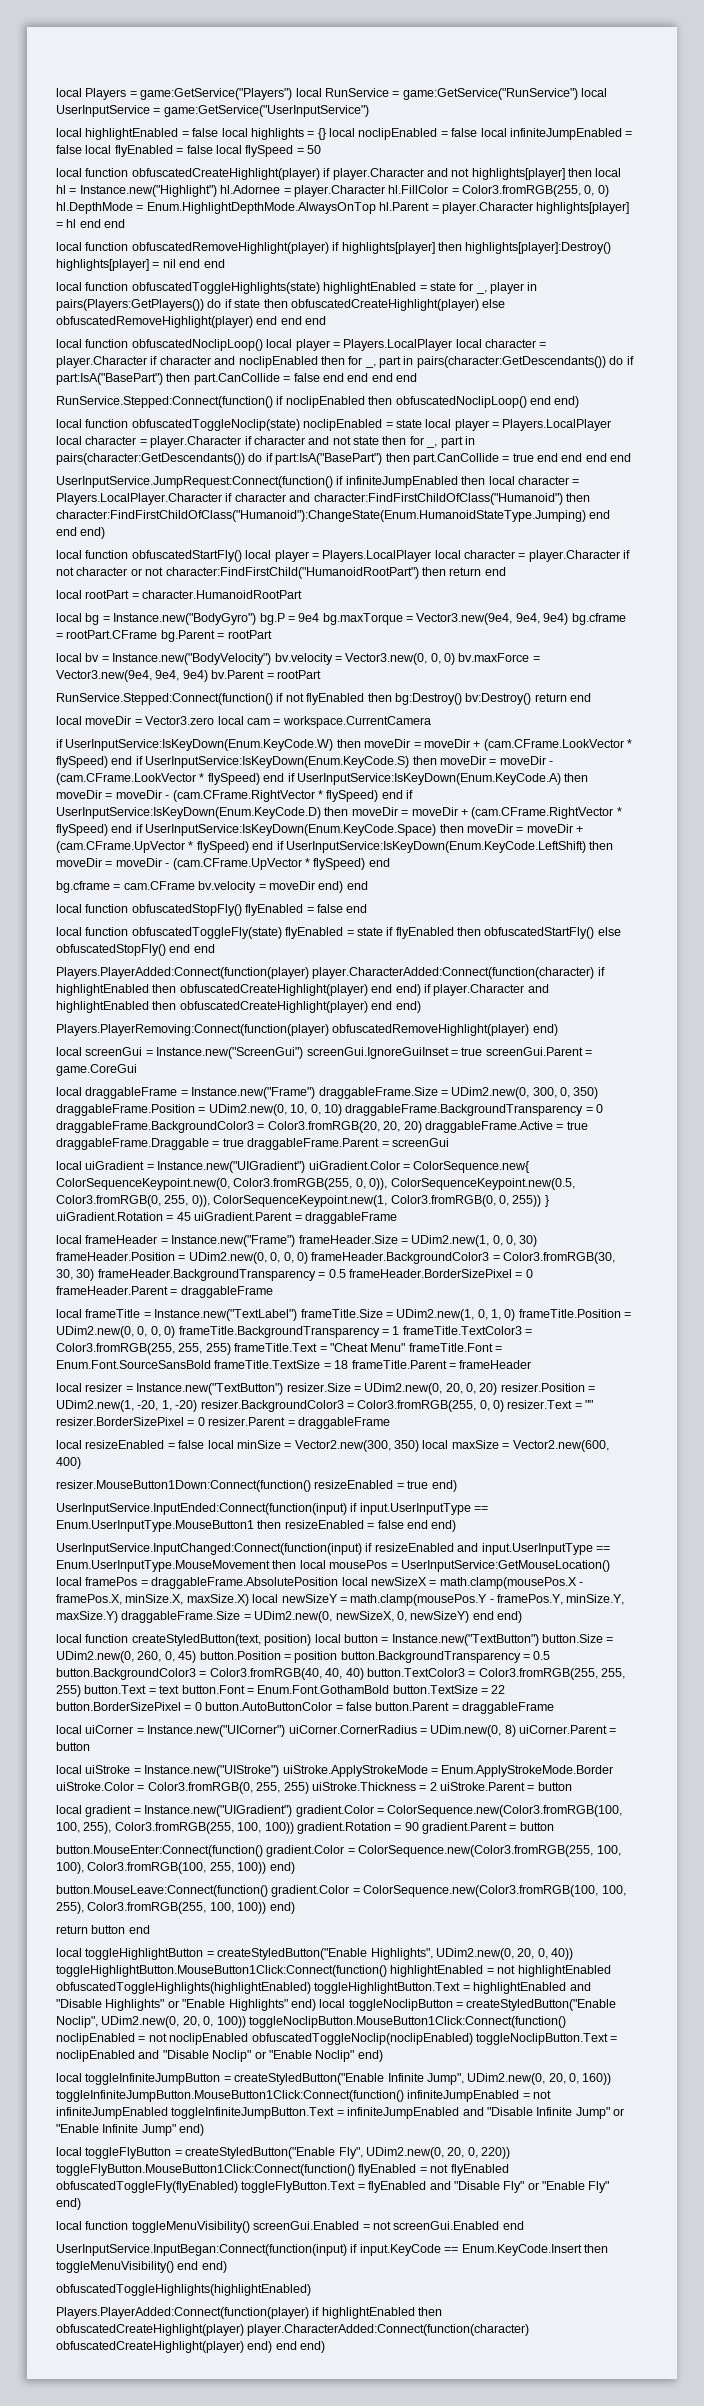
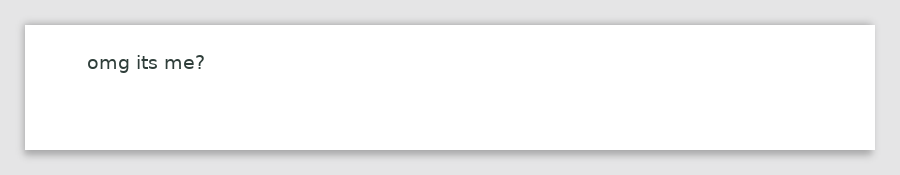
- local Players = game:GetService("Players") local RunService = game:GetService("RunService") local UserInputService = game:GetService("UserInputService")
- local highlightEnabled = false local highlights = {} local noclipEnabled = false local infiniteJumpEnabled = false local flyEnabled = false local flySpeed = 50
- local function obfuscatedCreateHighlight(player) if player.Character and not highlights[player] then local hl = Instance.new("Highlight") hl.Adornee = player.Character hl.FillColor = Color3.fromRGB(255, 0, 0) hl.DepthMode = Enum.HighlightDepthMode.AlwaysOnTop hl.Parent = player.Character highlights[player] = hl end end
- local function obfuscatedRemoveHighlight(player) if highlights[player] then highlights[player]:Destroy() highlights[player] = nil end end
- local function obfuscatedToggleHighlights(state) highlightEnabled = state for _, player in pairs(Players:GetPlayers()) do if state then obfuscatedCreateHighlight(player) else obfuscatedRemoveHighlight(player) end end end
- local function obfuscatedNoclipLoop() local player = Players.LocalPlayer local character = player.Character if character and noclipEnabled then for _, part in pairs(character:GetDescendants()) do if part:IsA("BasePart") then part.CanCollide = false end end end end
- RunService.Stepped:Connect(function() if noclipEnabled then obfuscatedNoclipLoop() end end)
- local function obfuscatedToggleNoclip(state) noclipEnabled = state local player = Players.LocalPlayer local character = player.Character if character and not state then for _, part in pairs(character:GetDescendants()) do if part:IsA("BasePart") then part.CanCollide = true end end end end
- UserInputService.JumpRequest:Connect(function() if infiniteJumpEnabled then local character = Players.LocalPlayer.Character if character and character:FindFirstChildOfClass("Humanoid") then character:FindFirstChildOfClass("Humanoid"):ChangeState(Enum.HumanoidStateType.Jumping) end end end)
- local function obfuscatedStartFly() local player = Players.LocalPlayer local character = player.Character if not character or not character:FindFirstChild("HumanoidRootPart") then return end
- local rootPart = character.HumanoidRootPart
- local bg = Instance.new("BodyGyro") bg.P = 9e4 bg.maxTorque = Vector3.new(9e4, 9e4, 9e4) bg.cframe = rootPart.CFrame bg.Parent = rootPart
- local bv = Instance.new("BodyVelocity") bv.velocity = Vector3.new(0, 0, 0) bv.maxForce = Vector3.new(9e4, 9e4, 9e4) bv.Parent = rootPart
- RunService.Stepped:Connect(function() if not flyEnabled then bg:Destroy() bv:Destroy() return end
- local moveDir = Vector3.zero local cam = workspace.CurrentCamera
- if UserInputService:IsKeyDown(Enum.KeyCode.W) then moveDir = moveDir + (cam.CFrame.LookVector * flySpeed) end if UserInputService:IsKeyDown(Enum.KeyCode.S) then moveDir = moveDir - (cam.CFrame.LookVector * flySpeed) end if UserInputService:IsKeyDown(Enum.KeyCode.A) then moveDir = moveDir - (cam.CFrame.RightVector * flySpeed) end if UserInputService:IsKeyDown(Enum.KeyCode.D) then moveDir = moveDir + (cam.CFrame.RightVector * flySpeed) end if UserInputService:IsKeyDown(Enum.KeyCode.Space) then moveDir = moveDir + (cam.CFrame.UpVector * flySpeed) end if UserInputService:IsKeyDown(Enum.KeyCode.LeftShift) then moveDir = moveDir - (cam.CFrame.UpVector * flySpeed) end
- bg.cframe = cam.CFrame bv.velocity = moveDir end) end
- local function obfuscatedStopFly() flyEnabled = false end
- local function obfuscatedToggleFly(state) flyEnabled = state if flyEnabled then obfuscatedStartFly() else obfuscatedStopFly() end end
- Players.PlayerAdded:Connect(function(player) player.CharacterAdded:Connect(function(character) if highlightEnabled then obfuscatedCreateHighlight(player) end end) if player.Character and highlightEnabled then obfuscatedCreateHighlight(player) end end)
- Players.PlayerRemoving:Connect(function(player) obfuscatedRemoveHighlight(player) end)
- local screenGui = Instance.new("ScreenGui") screenGui.IgnoreGuiInset = true screenGui.Parent = game.CoreGui
- local draggableFrame = Instance.new("Frame") draggableFrame.Size = UDim2.new(0, 300, 0, 350) draggableFrame.Position = UDim2.new(0, 10, 0, 10) draggableFrame.BackgroundTransparency = 0 draggableFrame.BackgroundColor3 = Color3.fromRGB(20, 20, 20) draggableFrame.Active = true draggableFrame.Draggable = true draggableFrame.Parent = screenGui
- local uiGradient = Instance.new("UIGradient") uiGradient.Color = ColorSequence.new{ ColorSequenceKeypoint.new(0, Color3.fromRGB(255, 0, 0)), ColorSequenceKeypoint.new(0.5, Color3.fromRGB(0, 255, 0)), ColorSequenceKeypoint.new(1, Color3.fromRGB(0, 0, 255)) } uiGradient.Rotation = 45 uiGradient.Parent = draggableFrame
- local frameHeader = Instance.new("Frame") frameHeader.Size = UDim2.new(1, 0, 0, 30) frameHeader.Position = UDim2.new(0, 0, 0, 0) frameHeader.BackgroundColor3 = Color3.fromRGB(30, 30, 30) frameHeader.BackgroundTransparency = 0.5 frameHeader.BorderSizePixel = 0 frameHeader.Parent = draggableFrame
- local frameTitle = Instance.new("TextLabel") frameTitle.Size = UDim2.new(1, 0, 1, 0) frameTitle.Position = UDim2.new(0, 0, 0, 0) frameTitle.BackgroundTransparency = 1 frameTitle.TextColor3 = Color3.fromRGB(255, 255, 255) frameTitle.Text = "Cheat Menu" frameTitle.Font = Enum.Font.SourceSansBold frameTitle.TextSize = 18 frameTitle.Parent = frameHeader
- local resizer = Instance.new("TextButton") resizer.Size = UDim2.new(0, 20, 0, 20) resizer.Position = UDim2.new(1, -20, 1, -20) resizer.BackgroundColor3 = Color3.fromRGB(255, 0, 0) resizer.Text = "" resizer.BorderSizePixel = 0 resizer.Parent = draggableFrame
- local resizeEnabled = false local minSize = Vector2.new(300, 350) local maxSize = Vector2.new(600, 400)
- resizer.MouseButton1Down:Connect(function() resizeEnabled = true end)
- UserInputService.InputEnded:Connect(function(input) if input.UserInputType == Enum.UserInputType.MouseButton1 then resizeEnabled = false end end)
- UserInputService.InputChanged:Connect(function(input) if resizeEnabled and input.UserInputType == Enum.UserInputType.MouseMovement then local mousePos = UserInputService:GetMouseLocation() local framePos = draggableFrame.AbsolutePosition local newSizeX = math.clamp(mousePos.X - framePos.X, minSize.X, maxSize.X) local newSizeY = math.clamp(mousePos.Y - framePos.Y, minSize.Y, maxSize.Y) draggableFrame.Size = UDim2.new(0, newSizeX, 0, newSizeY) end end)
- local function createStyledButton(text, position) local button = Instance.new("TextButton") button.Size = UDim2.new(0, 260, 0, 45) button.Position = position button.BackgroundTransparency = 0.5 button.BackgroundColor3 = Color3.fromRGB(40, 40, 40) button.TextColor3 = Color3.fromRGB(255, 255, 255) button.Text = text button.Font = Enum.Font.GothamBold button.TextSize = 22 button.BorderSizePixel = 0 button.AutoButtonColor = false button.Parent = draggableFrame
- local uiCorner = Instance.new("UICorner") uiCorner.CornerRadius = UDim.new(0, 8) uiCorner.Parent = button
- local uiStroke = Instance.new("UIStroke") uiStroke.ApplyStrokeMode = Enum.ApplyStrokeMode.Border uiStroke.Color = Color3.fromRGB(0, 255, 255) uiStroke.Thickness = 2 uiStroke.Parent = button
- local gradient = Instance.new("UIGradient") gradient.Color = ColorSequence.new(Color3.fromRGB(100, 100, 255), Color3.fromRGB(255, 100, 100)) gradient.Rotation = 90 gradient.Parent = button
- button.MouseEnter:Connect(function() gradient.Color = ColorSequence.new(Color3.fromRGB(255, 100, 100), Color3.fromRGB(100, 255, 100)) end)
- button.MouseLeave:Connect(function() gradient.Color = ColorSequence.new(Color3.fromRGB(100, 100, 255), Color3.fromRGB(255, 100, 100)) end)
- return button end
- local toggleHighlightButton = createStyledButton("Enable Highlights", UDim2.new(0, 20, 0, 40)) toggleHighlightButton.MouseButton1Click:Connect(function() highlightEnabled = not highlightEnabled obfuscatedToggleHighlights(highlightEnabled) toggleHighlightButton.Text = highlightEnabled and "Disable Highlights" or "Enable Highlights" end) local toggleNoclipButton = createStyledButton("Enable Noclip", UDim2.new(0, 20, 0, 100)) toggleNoclipButton.MouseButton1Click:Connect(function() noclipEnabled = not noclipEnabled obfuscatedToggleNoclip(noclipEnabled) toggleNoclipButton.Text = noclipEnabled and "Disable Noclip" or "Enable Noclip" end)
- local toggleInfiniteJumpButton = createStyledButton("Enable Infinite Jump", UDim2.new(0, 20, 0, 160)) toggleInfiniteJumpButton.MouseButton1Click:Connect(function() infiniteJumpEnabled = not infiniteJumpEnabled toggleInfiniteJumpButton.Text = infiniteJumpEnabled and "Disable Infinite Jump" or "Enable Infinite Jump" end)
- local toggleFlyButton = createStyledButton("Enable Fly", UDim2.new(0, 20, 0, 220)) toggleFlyButton.MouseButton1Click:Connect(function() flyEnabled = not flyEnabled obfuscatedToggleFly(flyEnabled) toggleFlyButton.Text = flyEnabled and "Disable Fly" or "Enable Fly" end)
- local function toggleMenuVisibility() screenGui.Enabled = not screenGui.Enabled end
- UserInputService.InputBegan:Connect(function(input) if input.KeyCode == Enum.KeyCode.Insert then toggleMenuVisibility() end end)
- obfuscatedToggleHighlights(highlightEnabled)
- Players.PlayerAdded:Connect(function(player) if highlightEnabled then obfuscatedCreateHighlight(player) player.CharacterAdded:Connect(function(character) obfuscatedCreateHighlight(player) end) end end)
+ omg its me?

